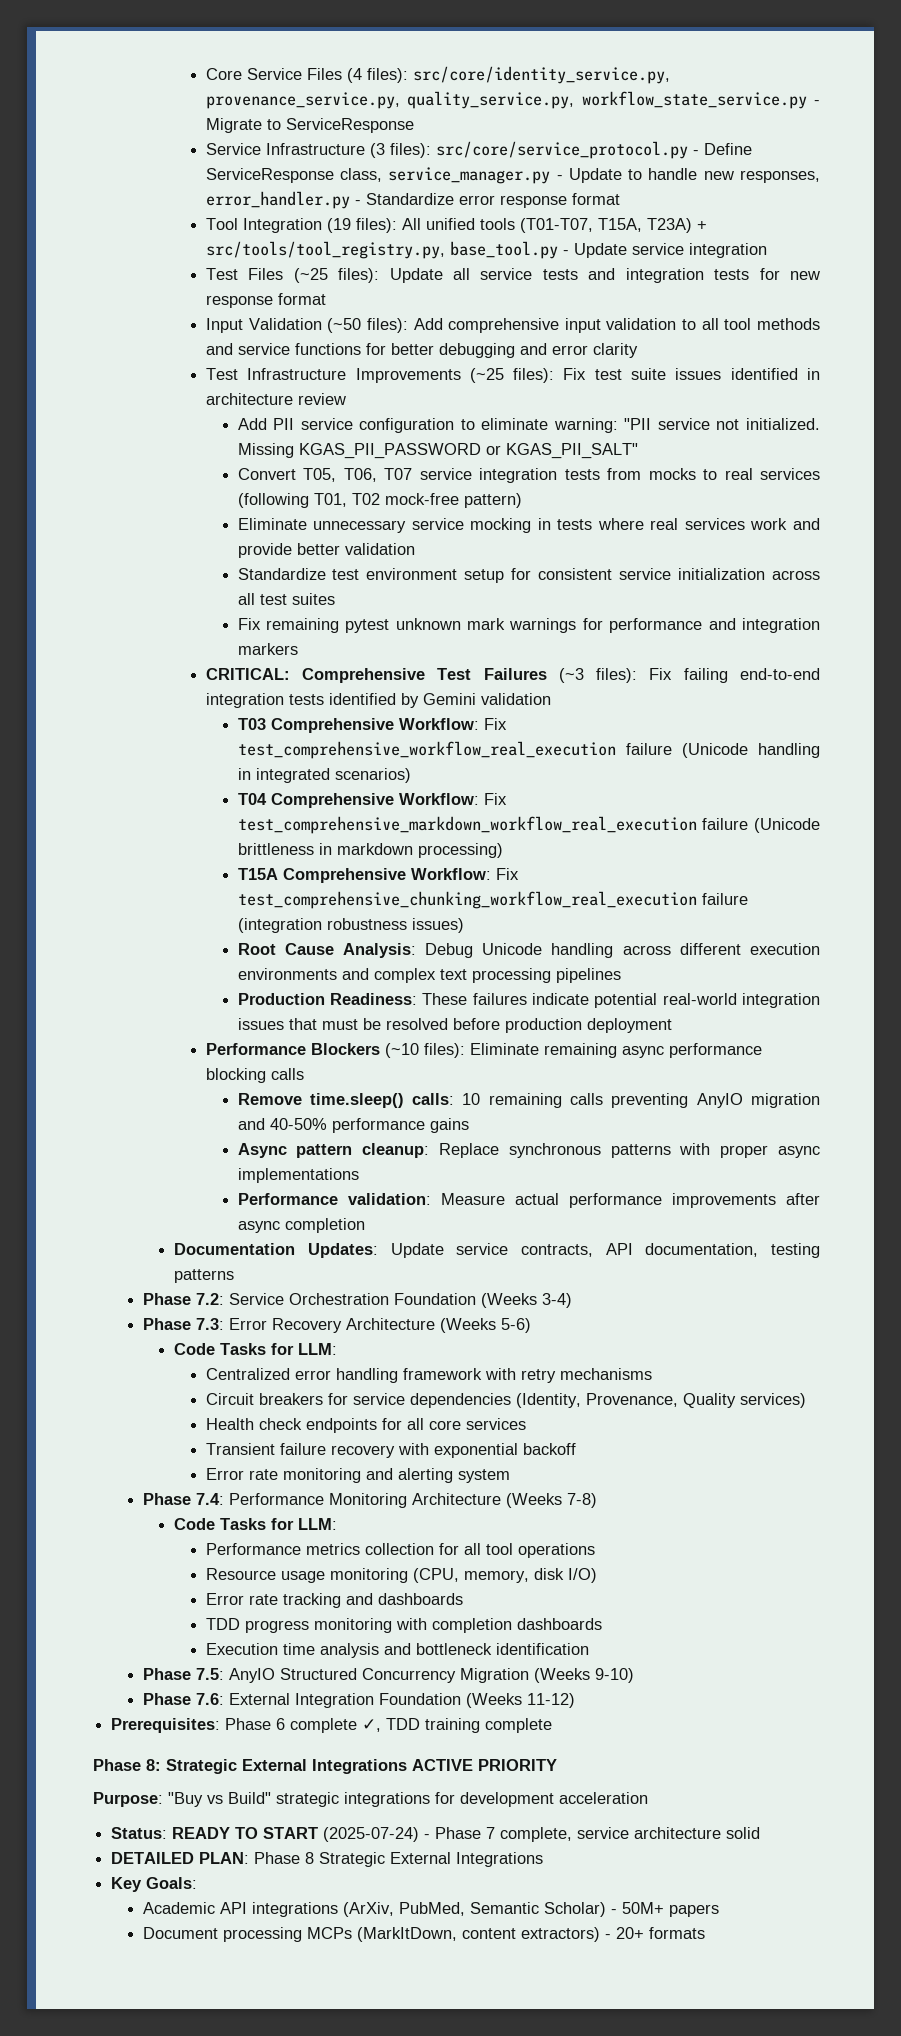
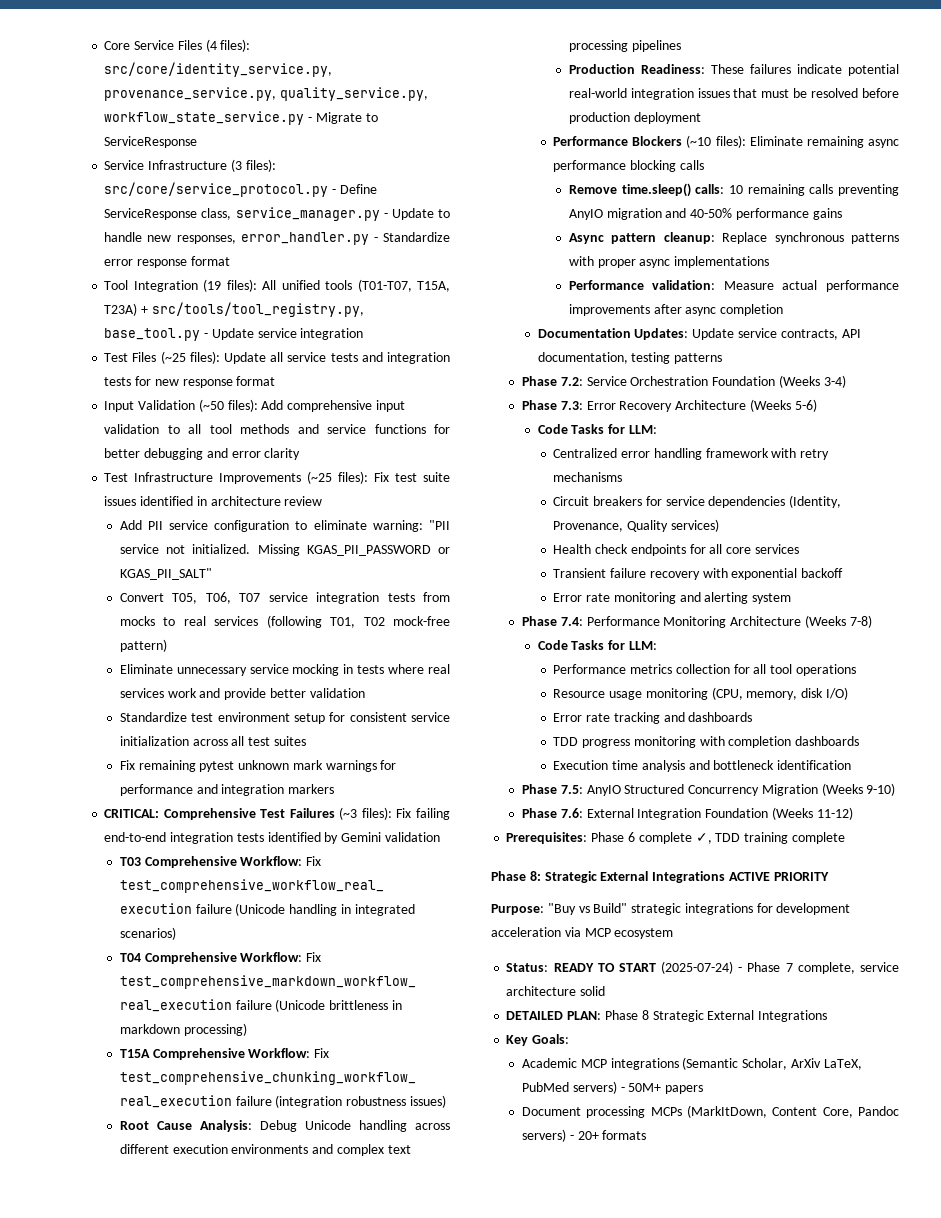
- Purpose: "Buy vs Build" strategic integrations for development acceleration
+ Purpose: "Buy vs Build" strategic integrations for development acceleration via MCP ecosystem
- Academic API integrations (ArXiv, PubMed, Semantic Scholar) - 50M+ papers
+ Academic MCP integrations (Semantic Scholar, ArXiv LaTeX, PubMed servers) - 50M+ papers
- Document processing MCPs (MarkItDown, content extractors) - 20+ formats
+ Document processing MCPs (MarkItDown, Content Core, Pandoc servers) - 20+ formats

